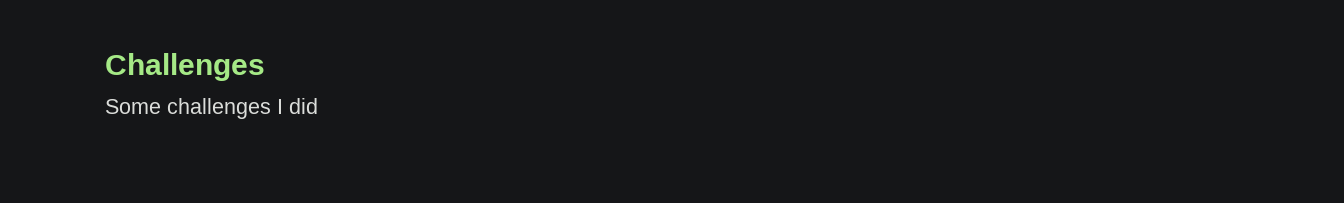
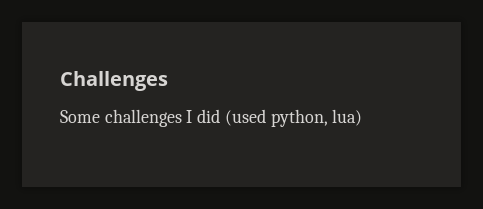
- Some challenges I did
+ Some challenges I did (used python, lua)

